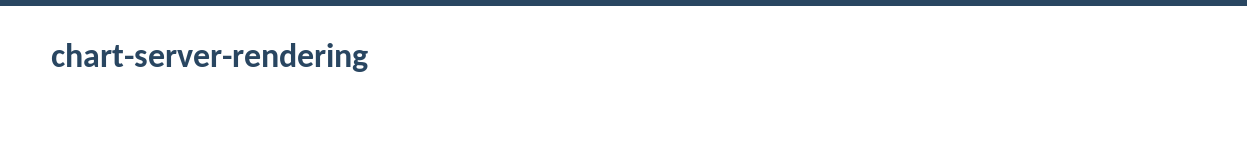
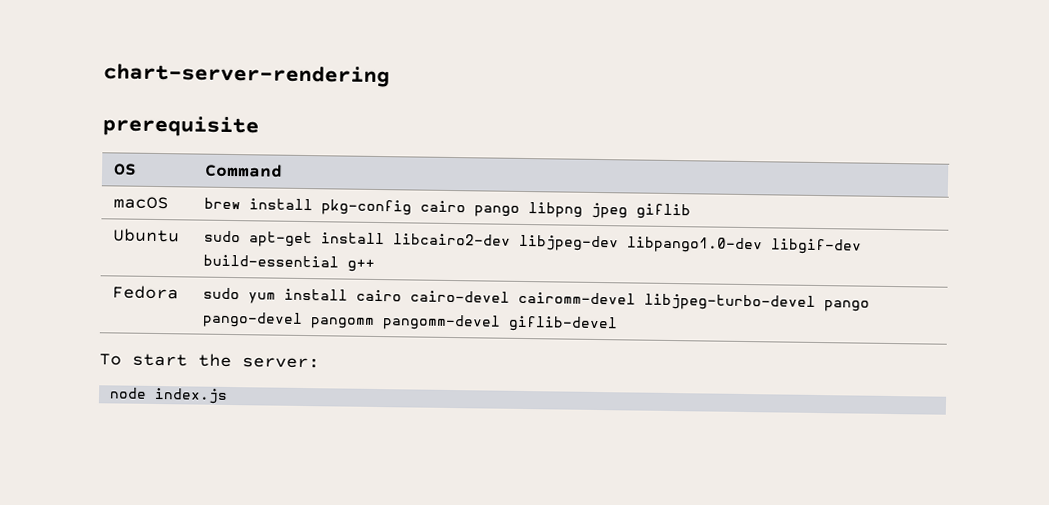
+ prerequisite
+ OS | Command
+ macOS | brew install pkg-config cairo pango libpng jpeg giflib
+ Ubuntu | sudo apt-get install libcairo2-dev libjpeg-dev libpango1.0-dev libgif-dev build-essential g++
+ Fedora | sudo yum install cairo cairo-devel cairomm-devel libjpeg-turbo-devel pango pango-devel pangomm pangomm-devel giflib-devel
+ To start the server:
+ node index.js

